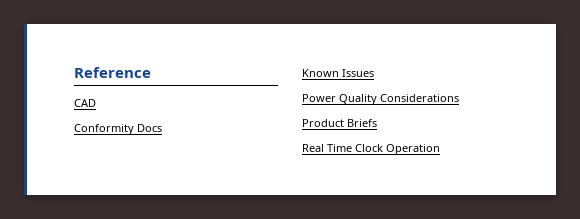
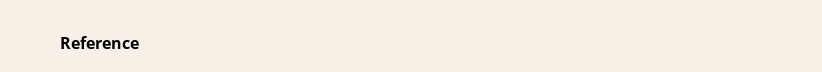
- CAD
- Conformity Docs
- Known Issues
- Power Quality Considerations
- Product Briefs
- Real Time Clock Operation

